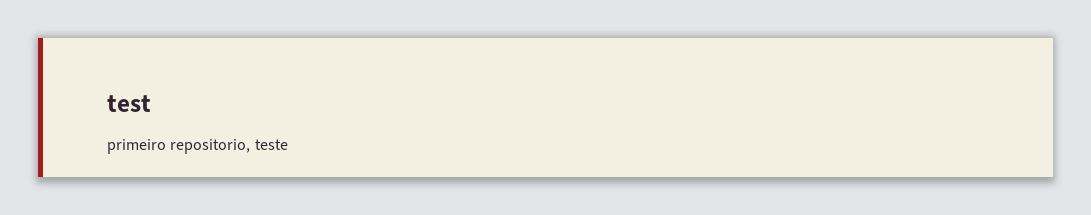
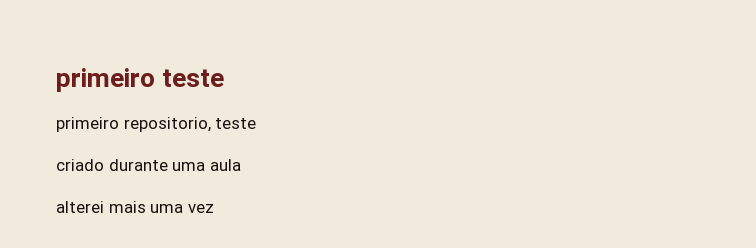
- test
+ primeiro teste
+ criado durante uma aula
+ alterei mais uma vez

